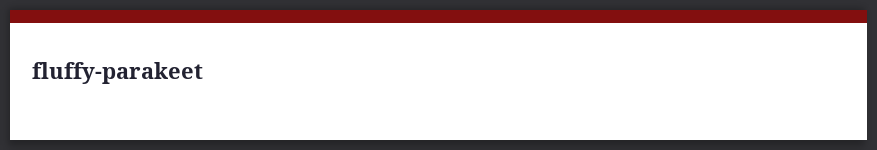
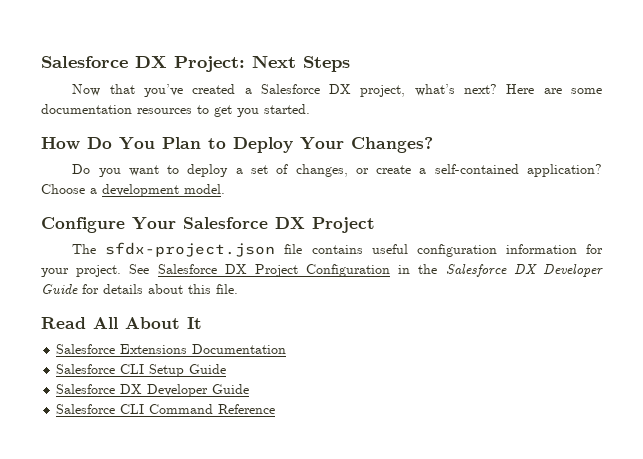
- fluffy-parakeet
+ Salesforce DX Project: Next Steps
+ Now that you’ve created a Salesforce DX project, what’s next? Here are some documentation resources to get you started.
+ How Do You Plan to Deploy Your Changes?
+ Do you want to deploy a set of changes, or create a self-contained application? Choose a development model.
+ Configure Your Salesforce DX Project
+ The sfdx-project.json file contains useful configuration information for your project. See Salesforce DX Project Configuration in the Salesforce DX Developer Guide for details about this file.
+ Read All About It
+ Salesforce Extensions Documentation
+ Salesforce CLI Setup Guide
+ Salesforce DX Developer Guide
+ Salesforce CLI Command Reference

